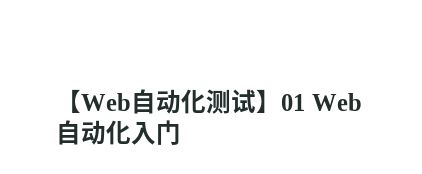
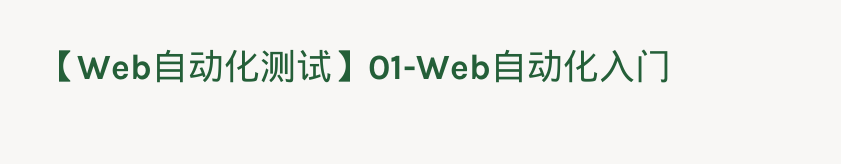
- 【Web自动化测试】01 Web自动化入门
+ 【Web自动化测试】01-Web自动化入门

